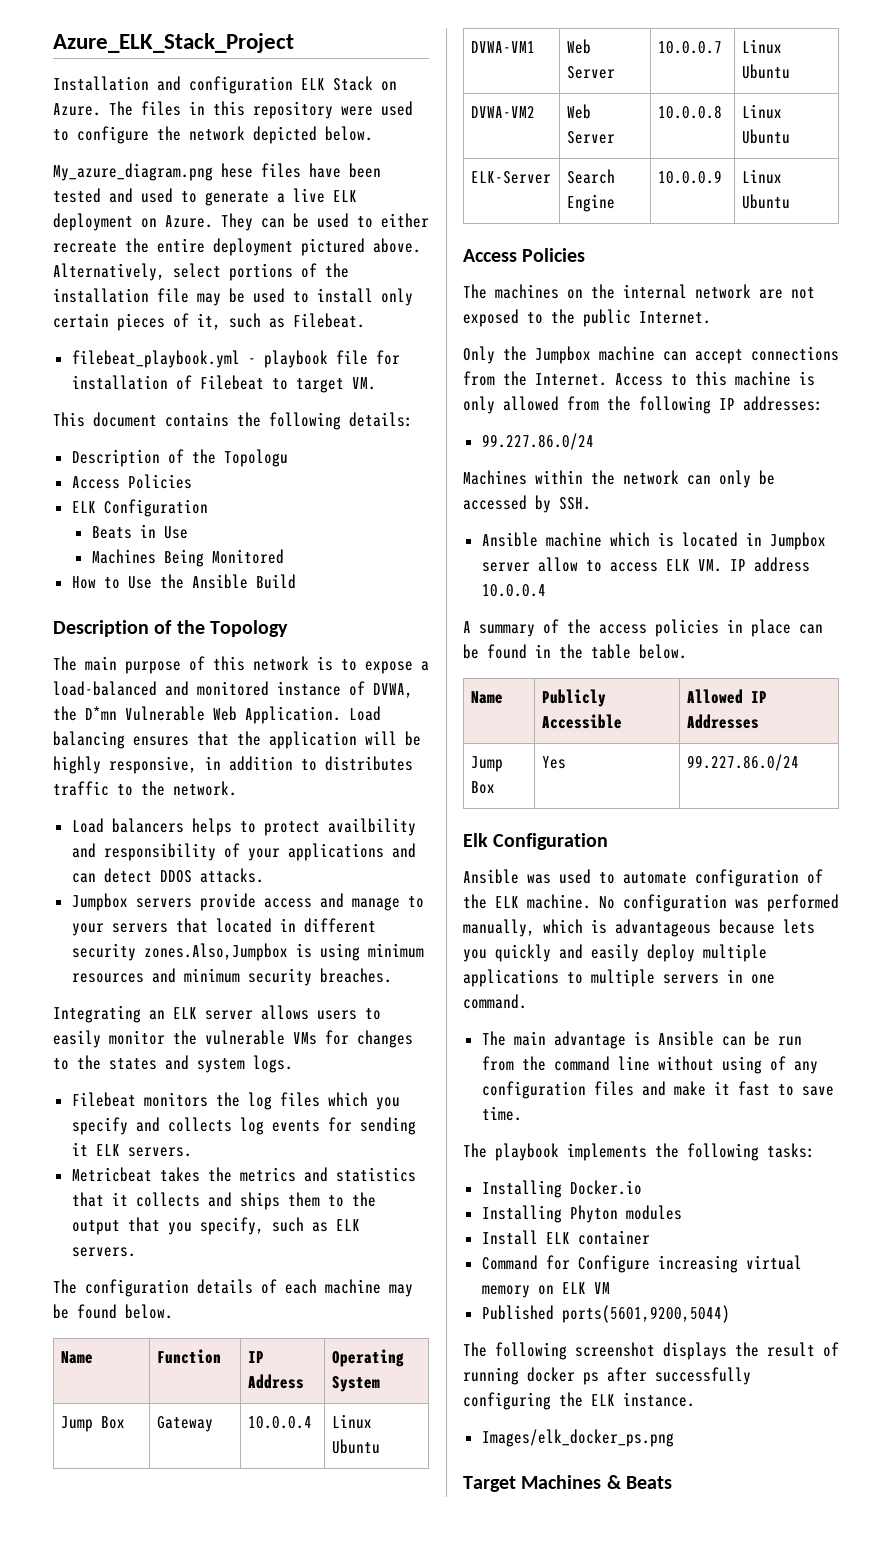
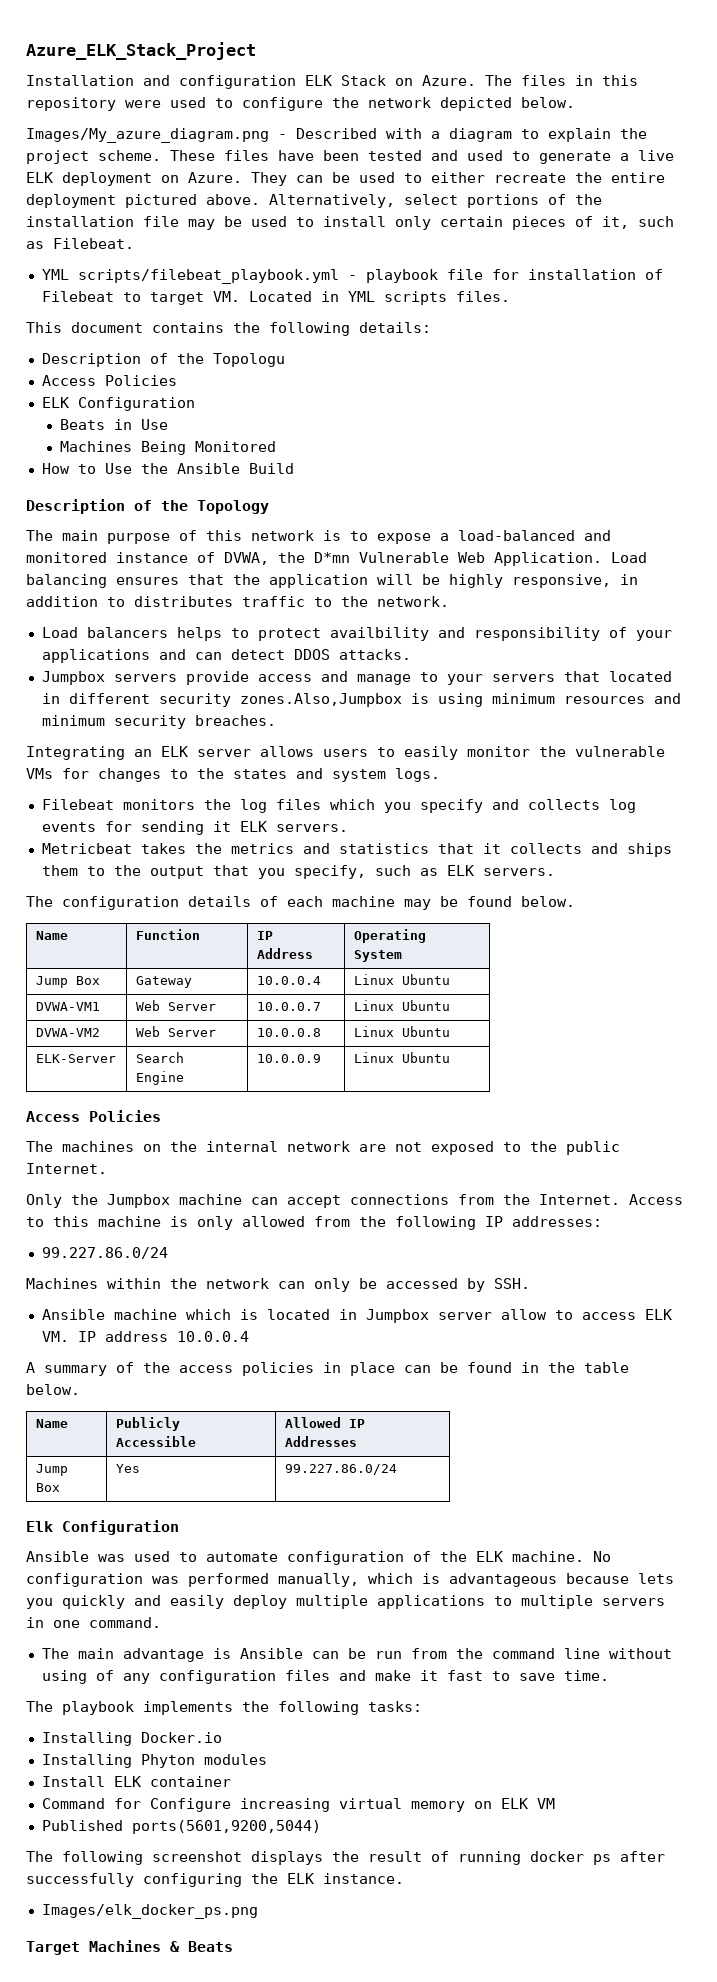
- My_azure_diagram.png hese files have been tested and used to generate a live ELK deployment on Azure.
+ Images/My_azure_diagram.png - Described with a diagram to explain the project scheme. These files have been tested and used to generate a live ELK deployment on Azure.
- filebeat_playbook.yml - playbook file for installation of Filebeat to target VM.
+ YML scripts/filebeat_playbook.yml - playbook file for installation of Filebeat to target VM. Located in YML scripts files.

